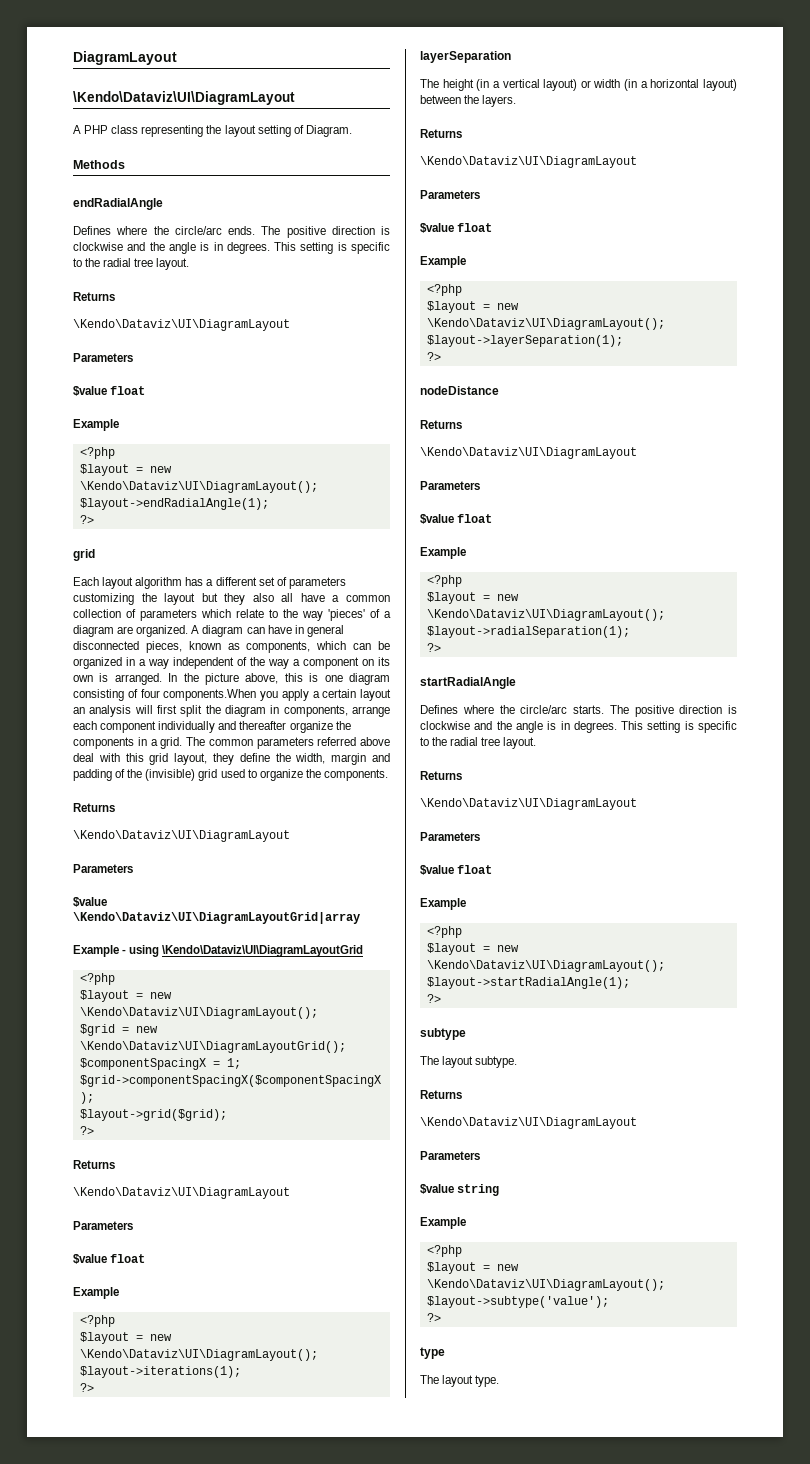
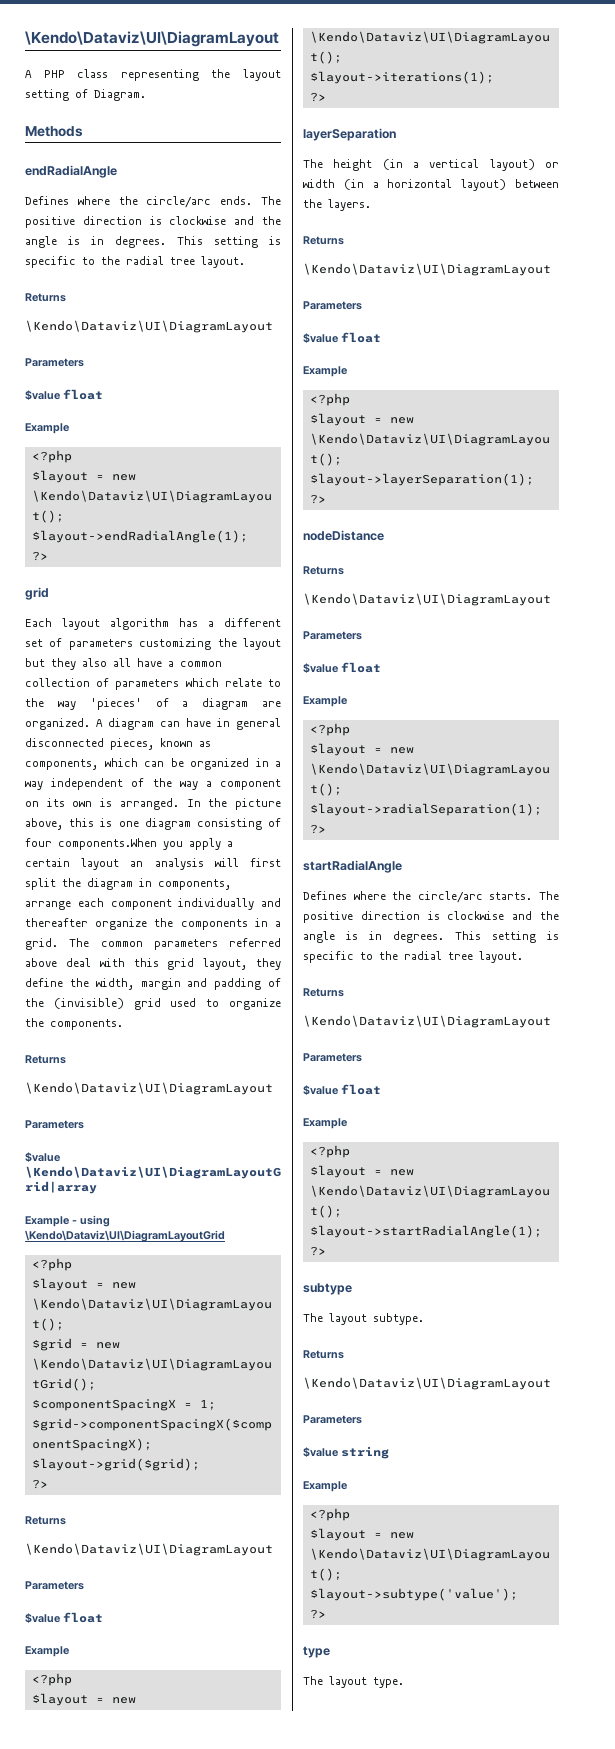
- DiagramLayout

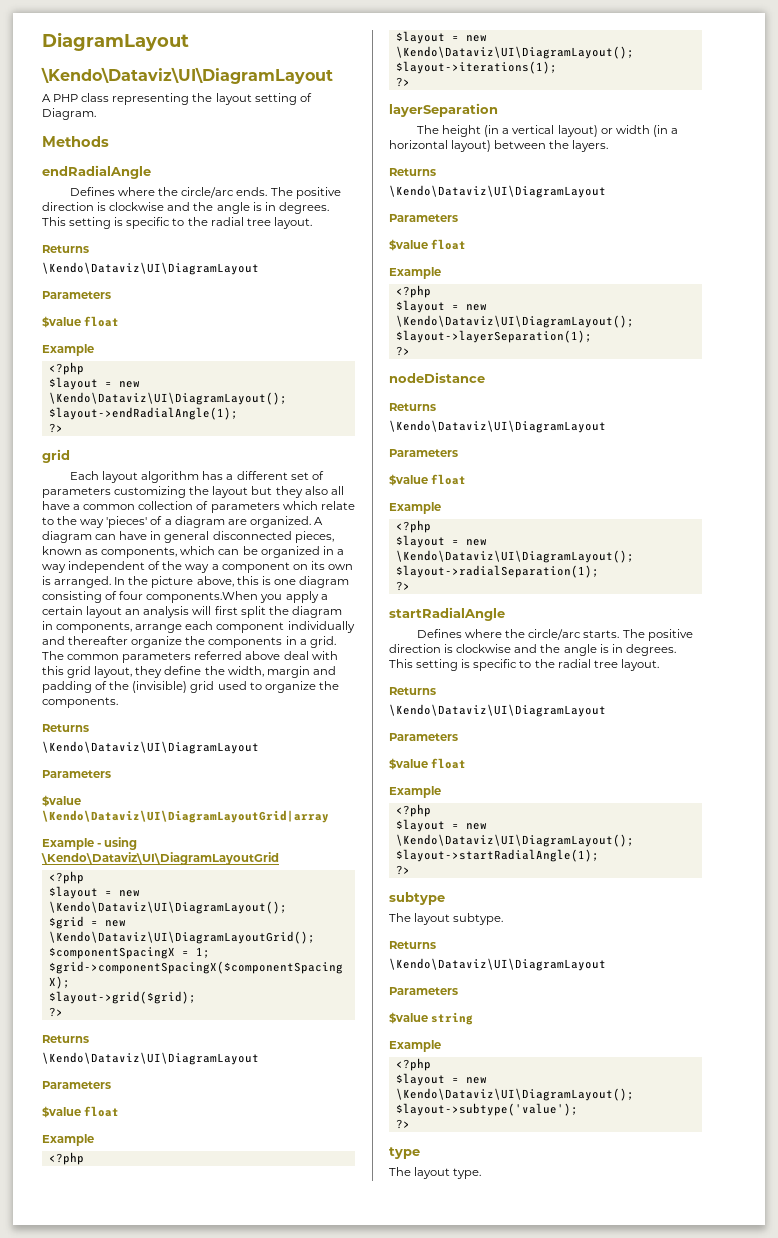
+ DiagramLayout

